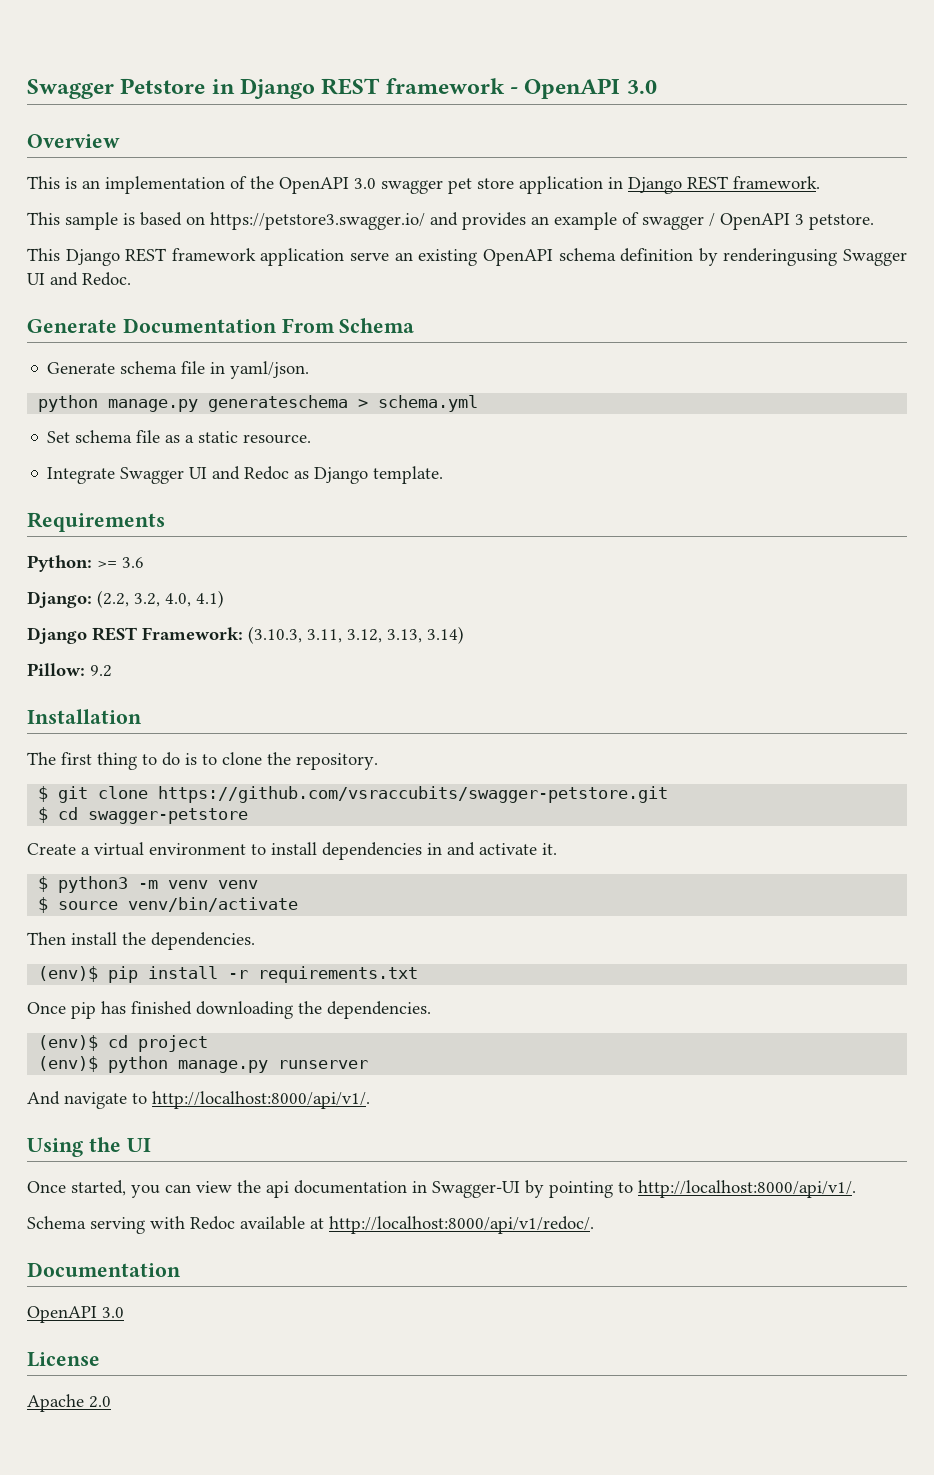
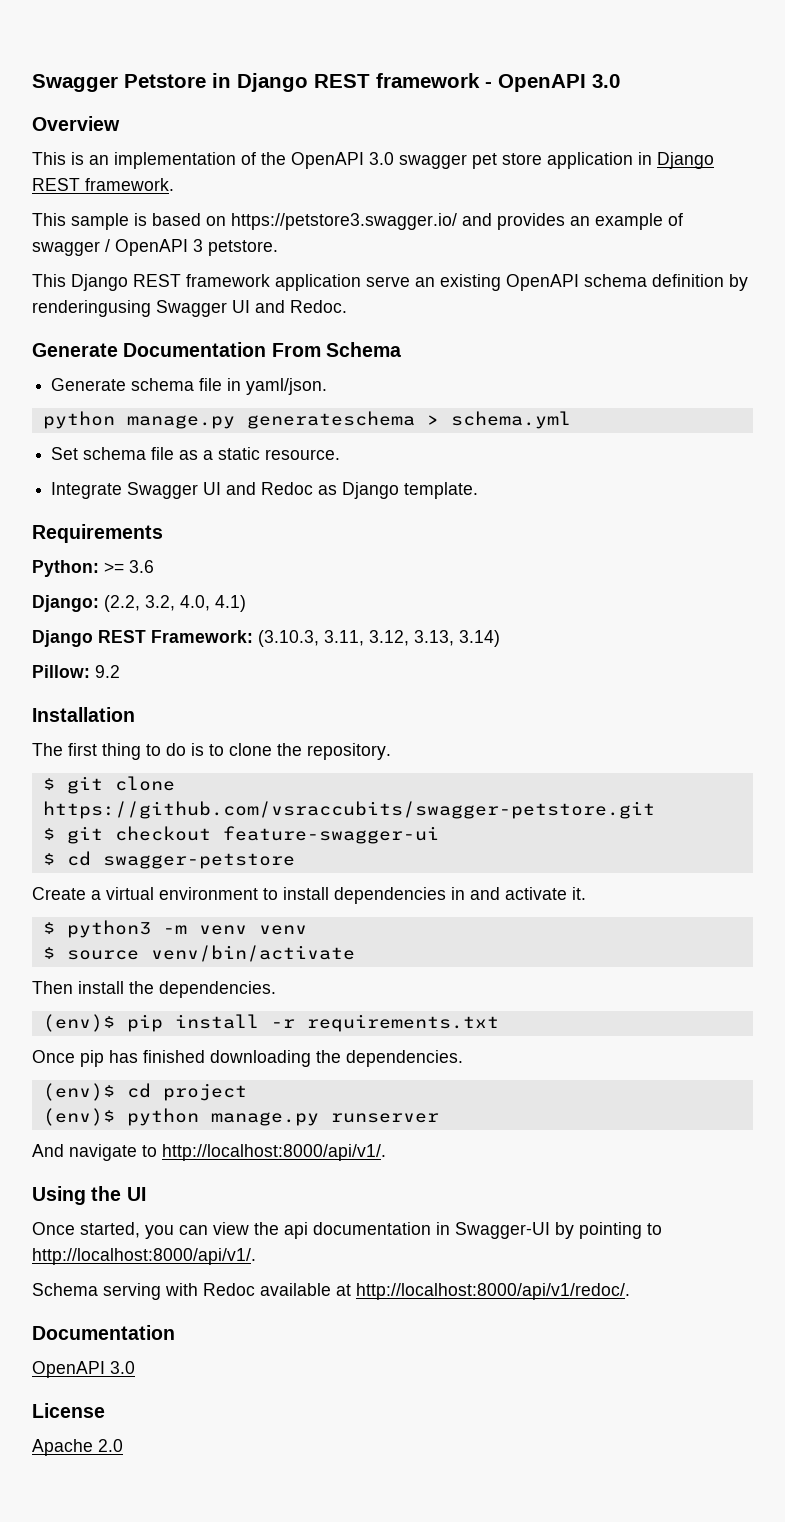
+ $ git checkout feature-swagger-ui

